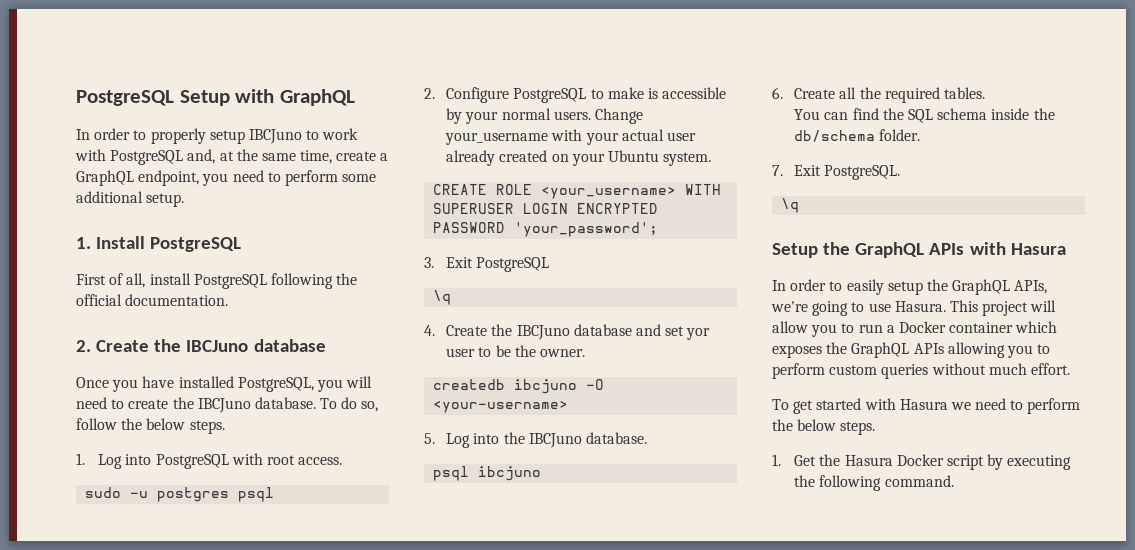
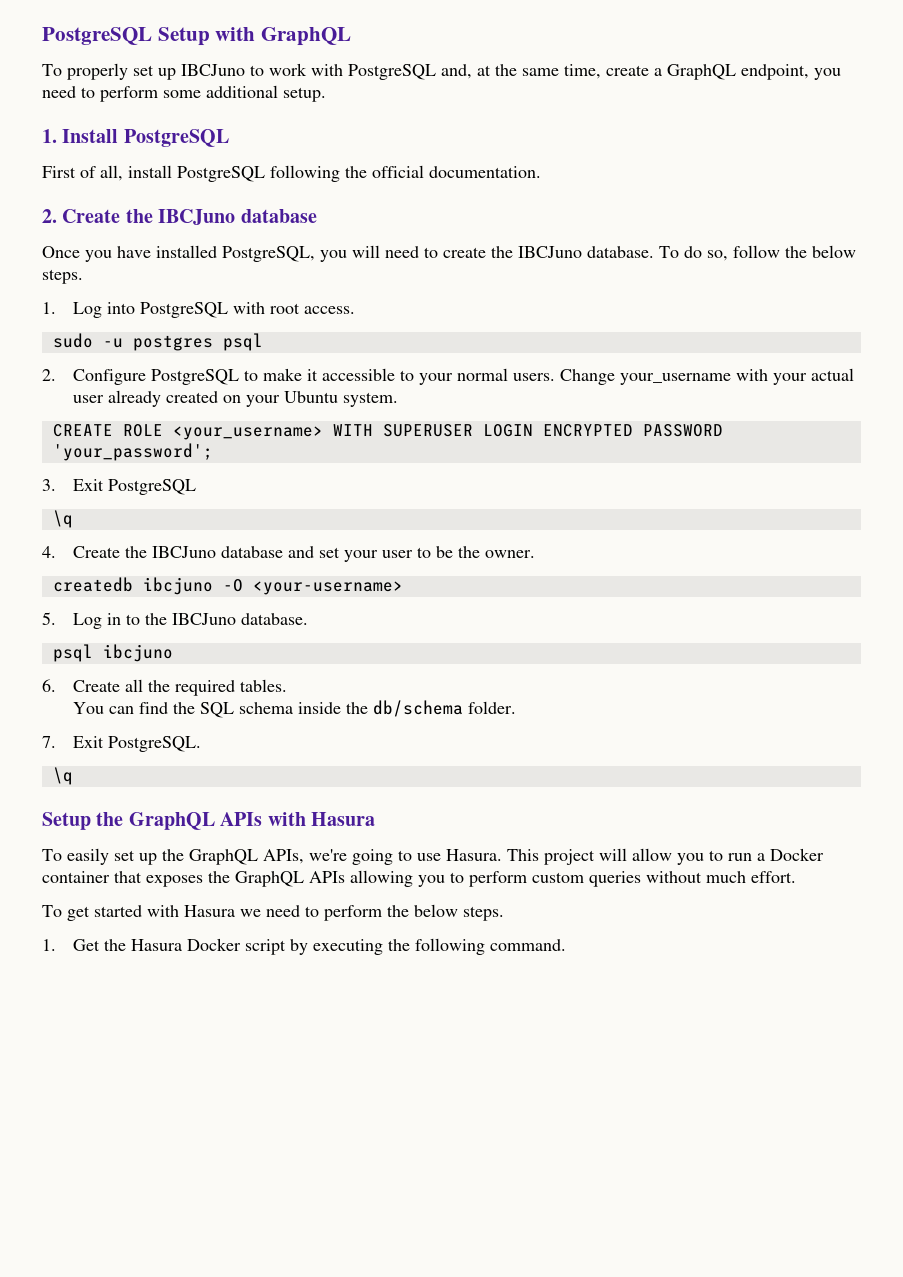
- In order to properly setup IBCJuno to work with PostgreSQL and, at the same time, create a GraphQL endpoint, you need to perform some additional setup.
+ To properly set up IBCJuno to work with PostgreSQL and, at the same time, create a GraphQL endpoint, you need to perform some additional setup.
- 2. Configure PostgreSQL to make is accessible by your normal users.
+ 2. Configure PostgreSQL to make it accessible to your normal users.
- 4. Create the IBCJuno database and set yor user to be the owner.
+ 4. Create the IBCJuno database and set your user to be the owner.
- 5. Log into the IBCJuno database.
+ 5. Log in to the IBCJuno database.
- In order to easily setup the GraphQL APIs, we're going to use Hasura.
+ To easily set up the GraphQL APIs, we're going to use Hasura.
- This project will allow you to run a Docker container which exposes the GraphQL APIs allowing you to perform custom queries without much effort.
+ This project will allow you to run a Docker container that exposes the GraphQL APIs allowing you to perform custom queries without much effort.

